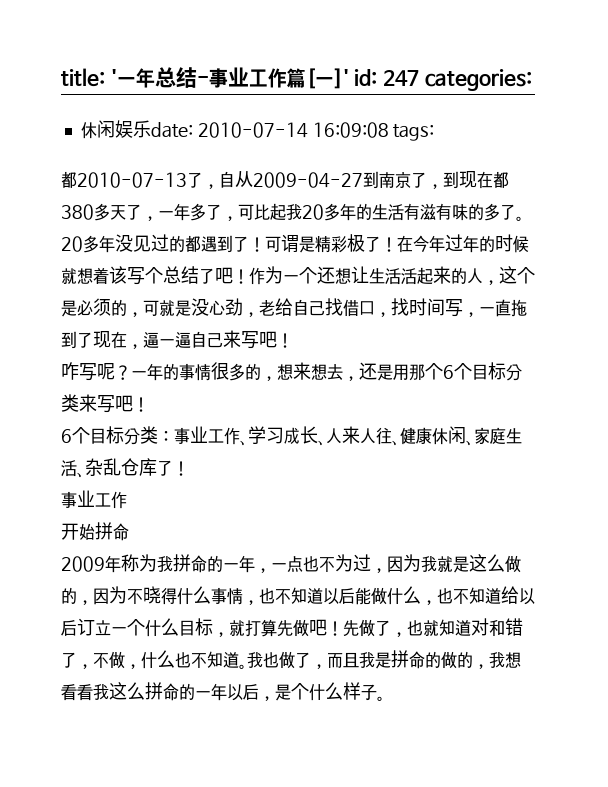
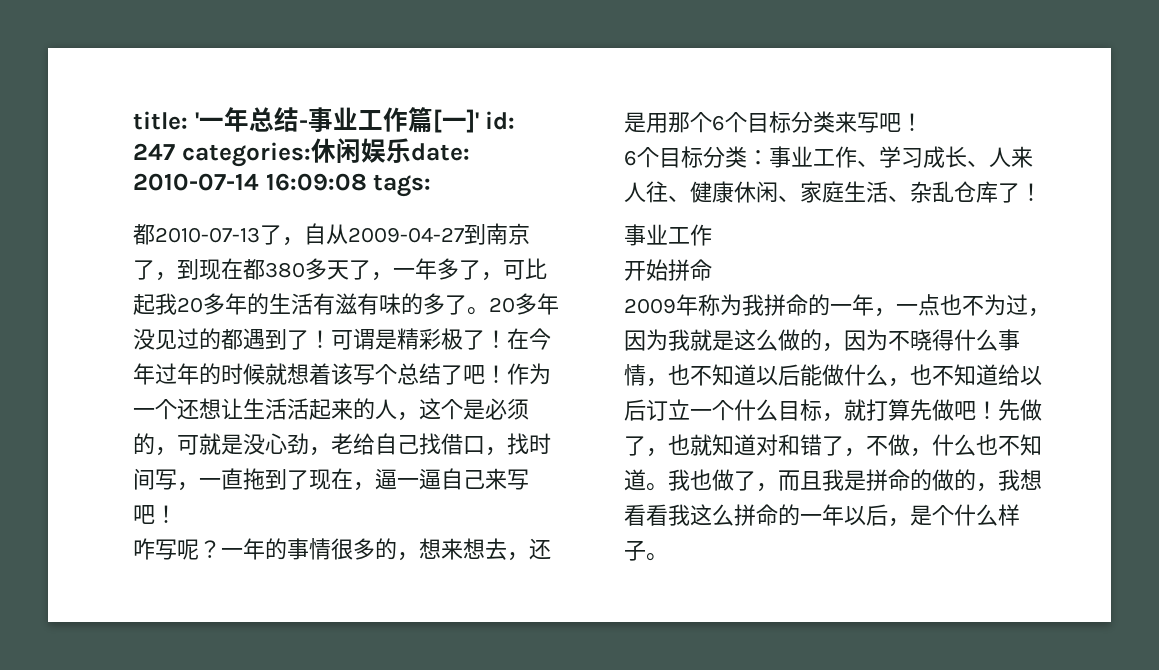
- title: '一年总结-事业工作篇[一]' id: 247 categories:
- 休闲娱乐date: 2010-07-14 16:09:08 tags:
+ title: '一年总结-事业工作篇[一]' id: 247 categories:休闲娱乐date: 2010-07-14 16:09:08 tags:

